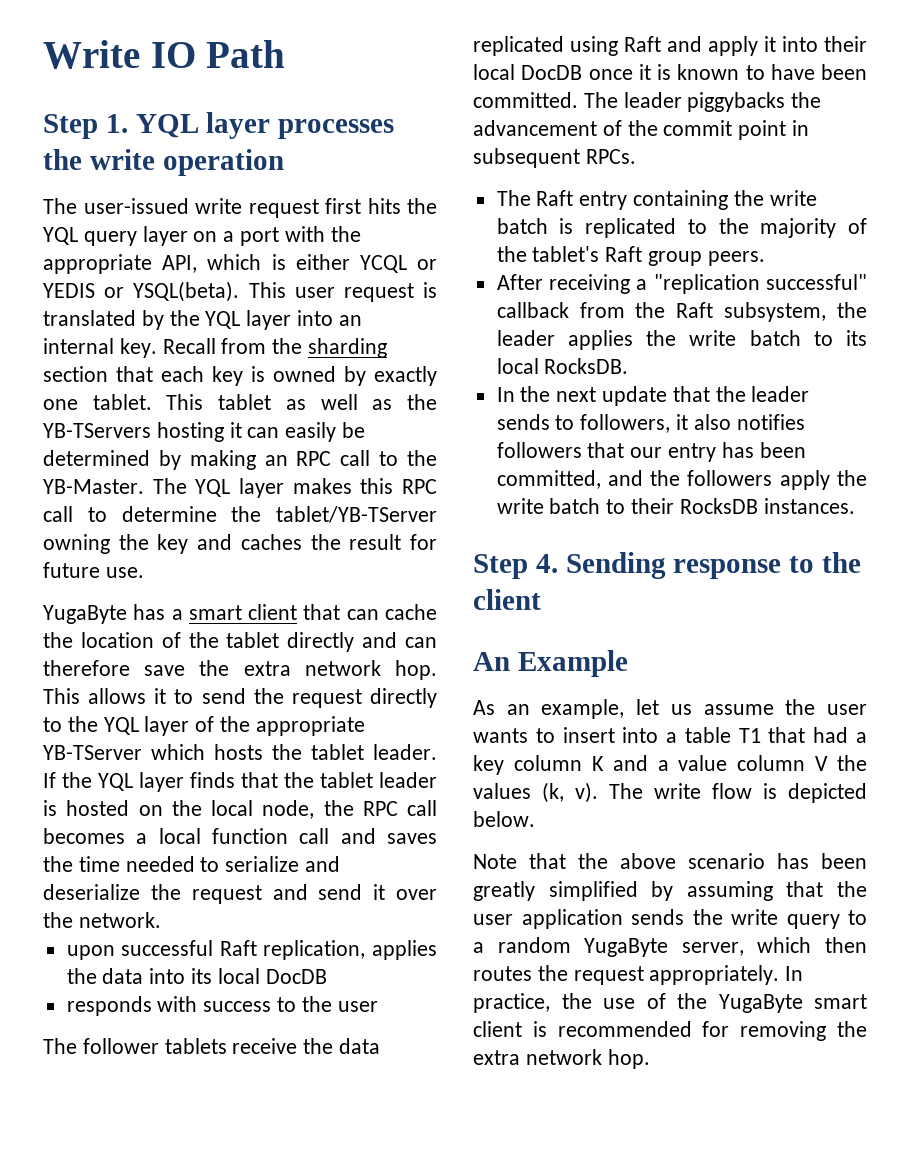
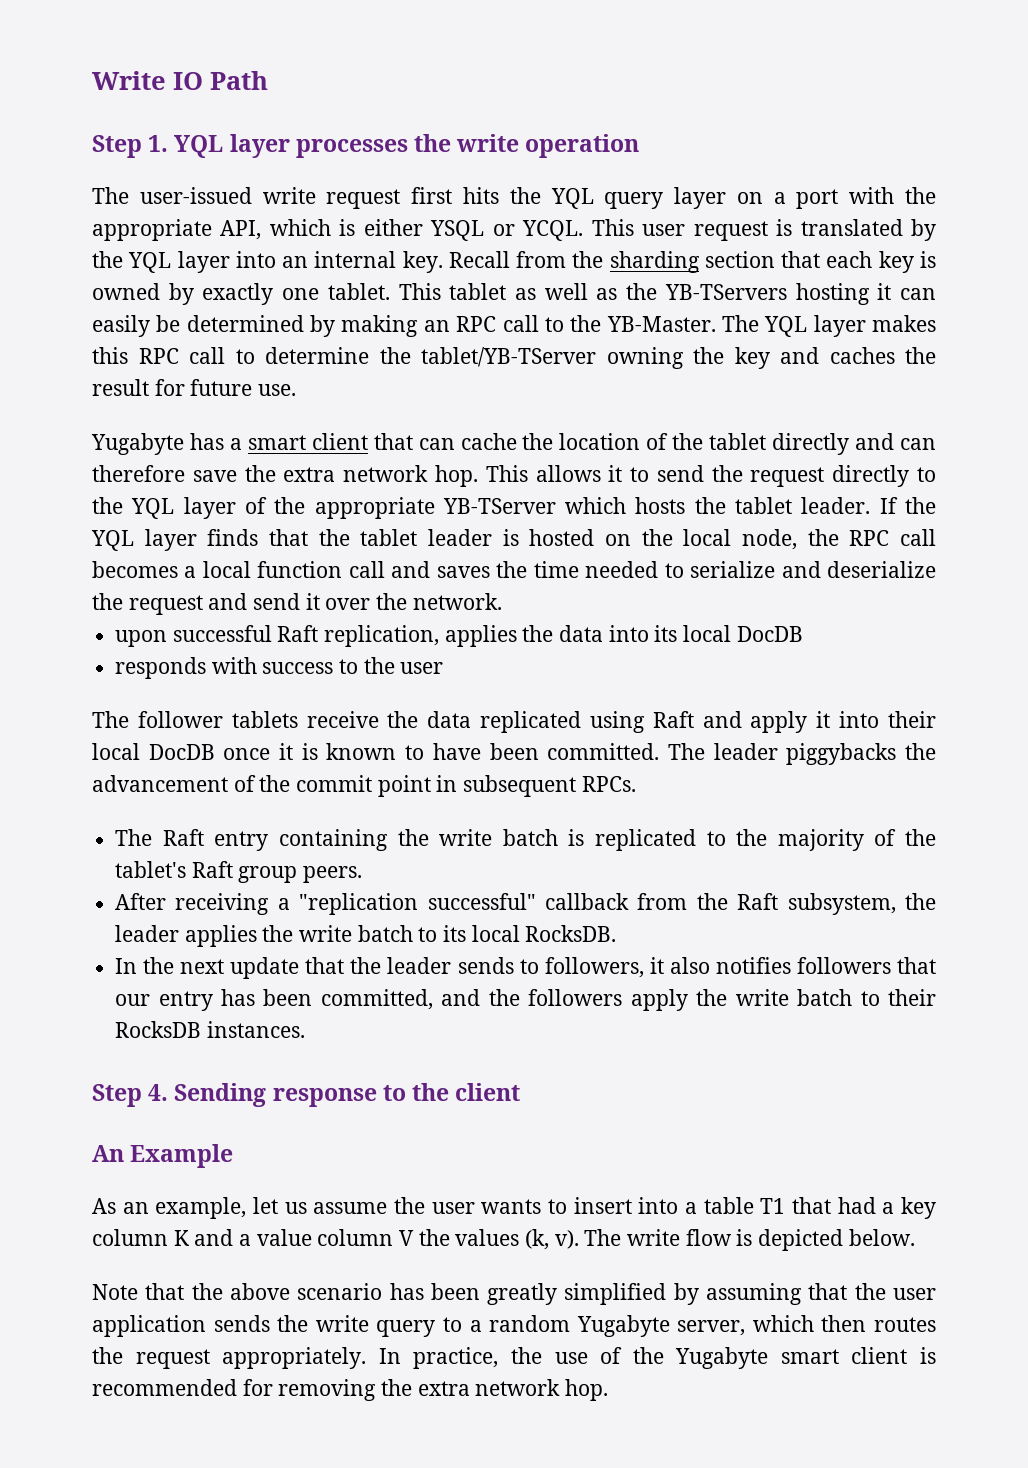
- The user-issued write request first hits the YQL query layer on a port with the appropriate API, which is either YCQL or YEDIS or YSQL(beta).
+ The user-issued write request first hits the YQL query layer on a port with the appropriate API, which is either YSQL or YCQL.
- YugaByte has a smart client that can cache the location of the tablet directly and can therefore save the extra network hop.
+ Yugabyte has a smart client that can cache the location of the tablet directly and can therefore save the extra network hop.
- Note that the above scenario has been greatly simplified by assuming that the user application sends the write query to a random YugaByte server, which then routes the request appropriately.
+ Note that the above scenario has been greatly simplified by assuming that the user application sends the write query to a random Yugabyte server, which then routes the request appropriately.
- In practice, the use of the YugaByte smart client is recommended for removing the extra network hop.
+ In practice, the use of the Yugabyte smart client is recommended for removing the extra network hop.

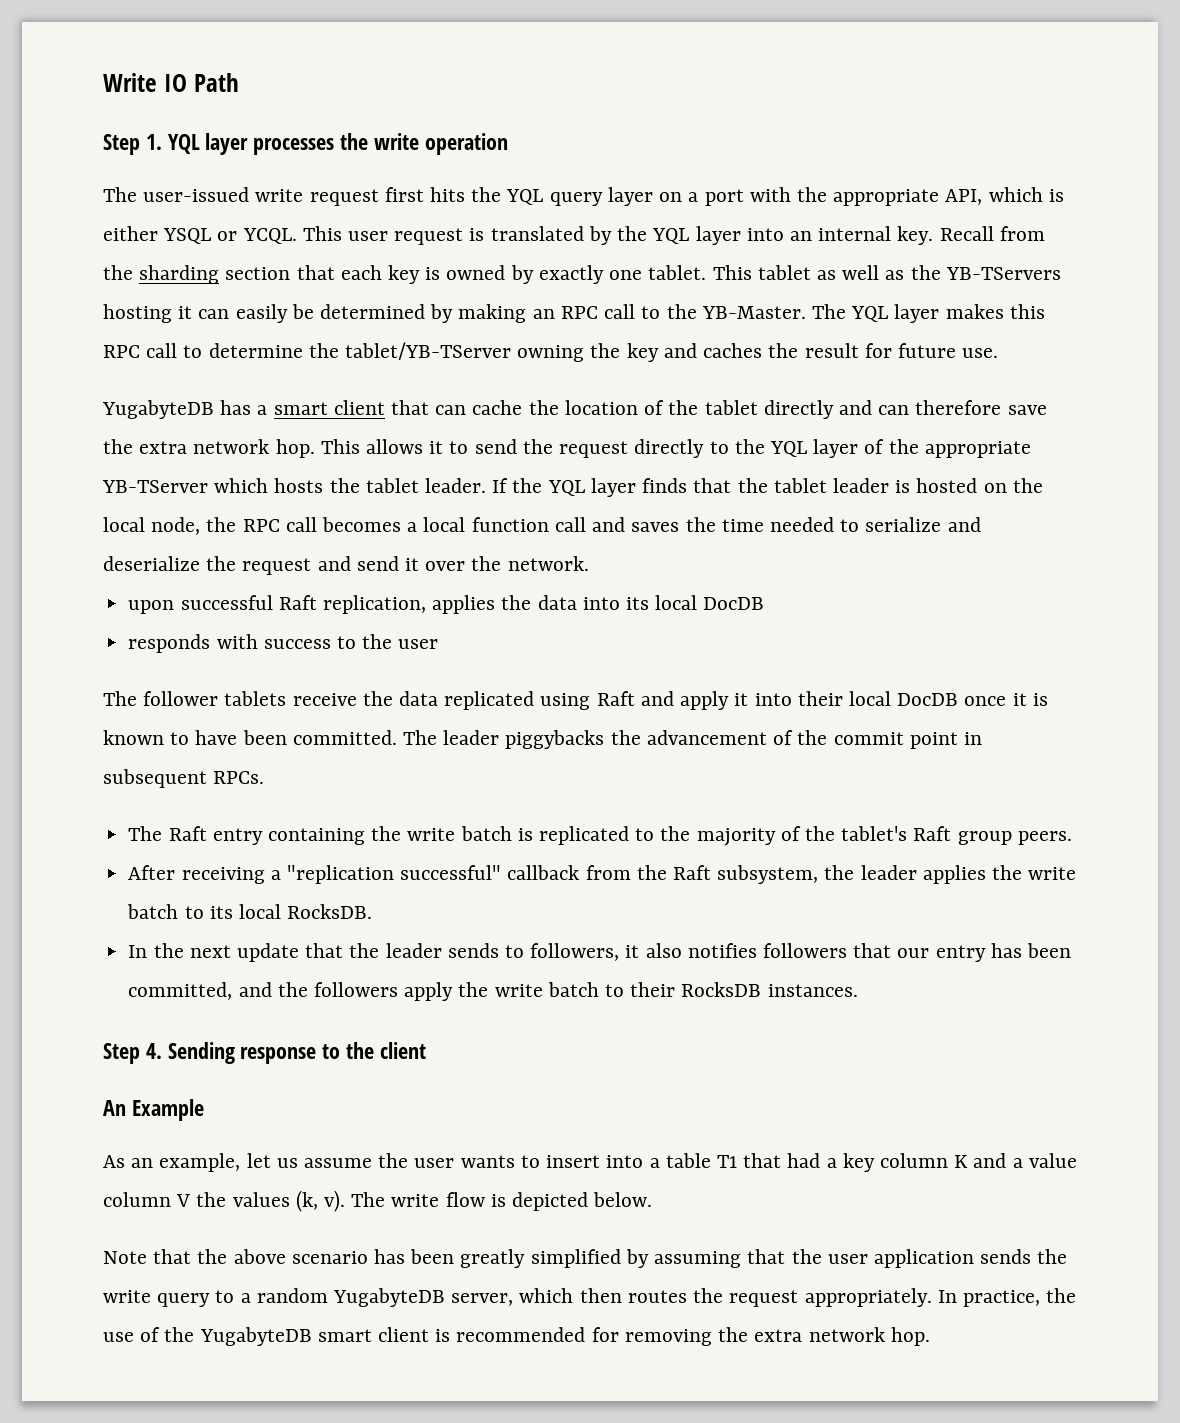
- Yugabyte has a smart client that can cache the location of the tablet directly and can therefore save the extra network hop.
+ YugabyteDB has a smart client that can cache the location of the tablet directly and can therefore save the extra network hop.
- Note that the above scenario has been greatly simplified by assuming that the user application sends the write query to a random Yugabyte server, which then routes the request appropriately.
+ Note that the above scenario has been greatly simplified by assuming that the user application sends the write query to a random YugabyteDB server, which then routes the request appropriately.
- In practice, the use of the Yugabyte smart client is recommended for removing the extra network hop.
+ In practice, the use of the YugabyteDB smart client is recommended for removing the extra network hop.

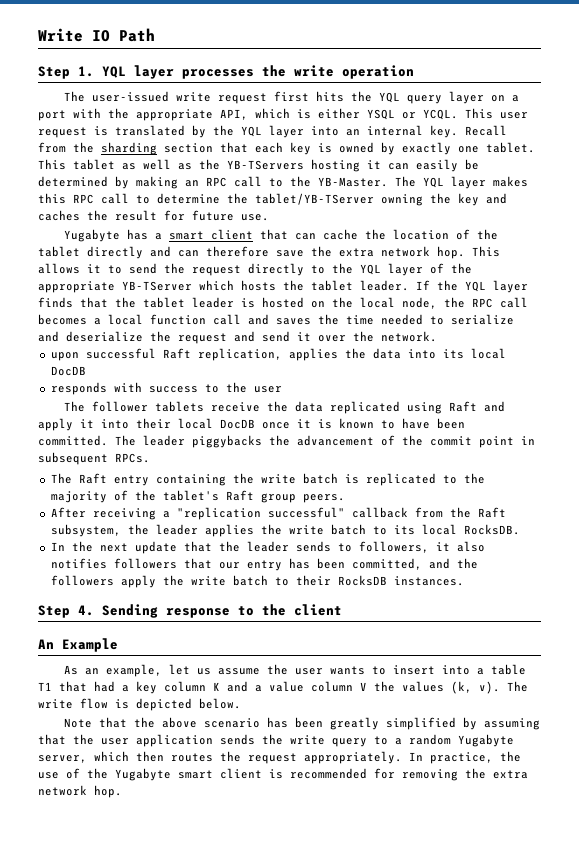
- YugabyteDB has a smart client that can cache the location of the tablet directly and can therefore save the extra network hop.
+ Yugabyte has a smart client that can cache the location of the tablet directly and can therefore save the extra network hop.
- Note that the above scenario has been greatly simplified by assuming that the user application sends the write query to a random YugabyteDB server, which then routes the request appropriately.
+ Note that the above scenario has been greatly simplified by assuming that the user application sends the write query to a random Yugabyte server, which then routes the request appropriately.
- In practice, the use of the YugabyteDB smart client is recommended for removing the extra network hop.
+ In practice, the use of the Yugabyte smart client is recommended for removing the extra network hop.

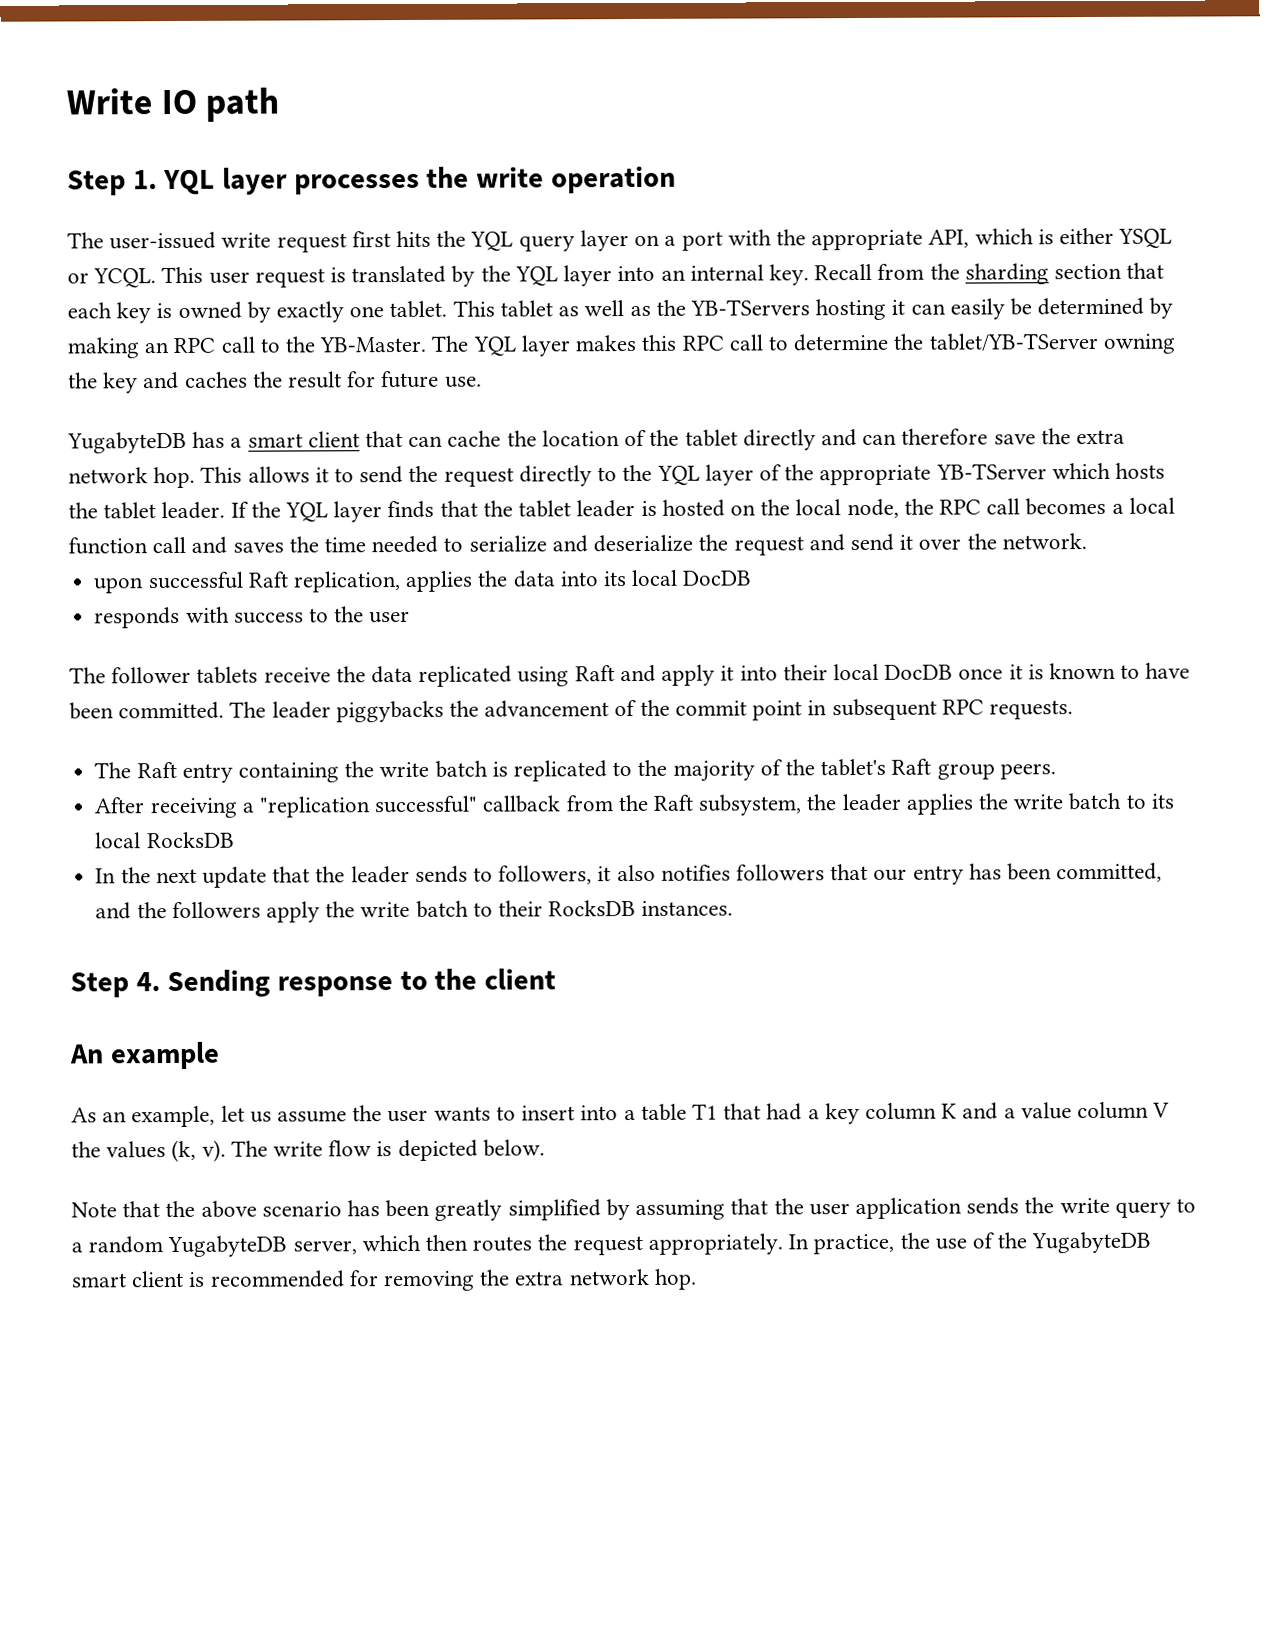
- Write IO Path
+ Write IO path
- Yugabyte has a smart client that can cache the location of the tablet directly and can therefore save the extra network hop.
+ YugabyteDB has a smart client that can cache the location of the tablet directly and can therefore save the extra network hop.
- The leader piggybacks the advancement of the commit point in subsequent RPCs.
+ The leader piggybacks the advancement of the commit point in subsequent RPC requests.
- After receiving a "replication successful" callback from the Raft subsystem, the leader applies the write batch to its local RocksDB.
+ After receiving a "replication successful" callback from the Raft subsystem, the leader applies the write batch to its local RocksDB
- An Example
+ An example
- Note that the above scenario has been greatly simplified by assuming that the user application sends the write query to a random Yugabyte server, which then routes the request appropriately.
+ Note that the above scenario has been greatly simplified by assuming that the user application sends the write query to a random YugabyteDB server, which then routes the request appropriately.
- In practice, the use of the Yugabyte smart client is recommended for removing the extra network hop.
+ In practice, the use of the YugabyteDB smart client is recommended for removing the extra network hop.

